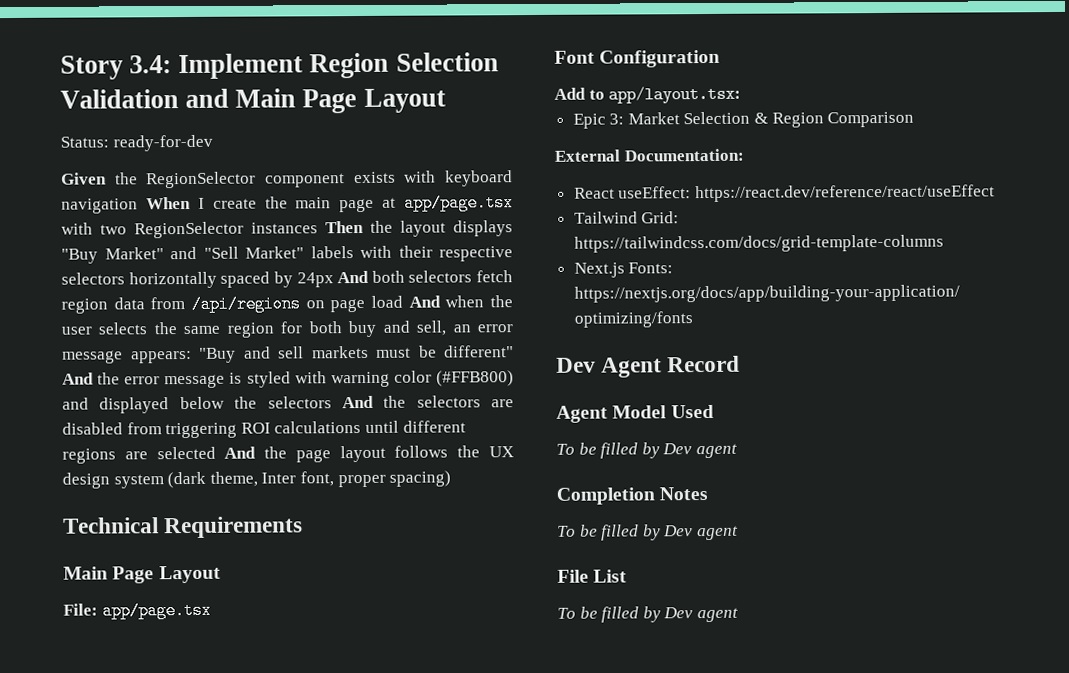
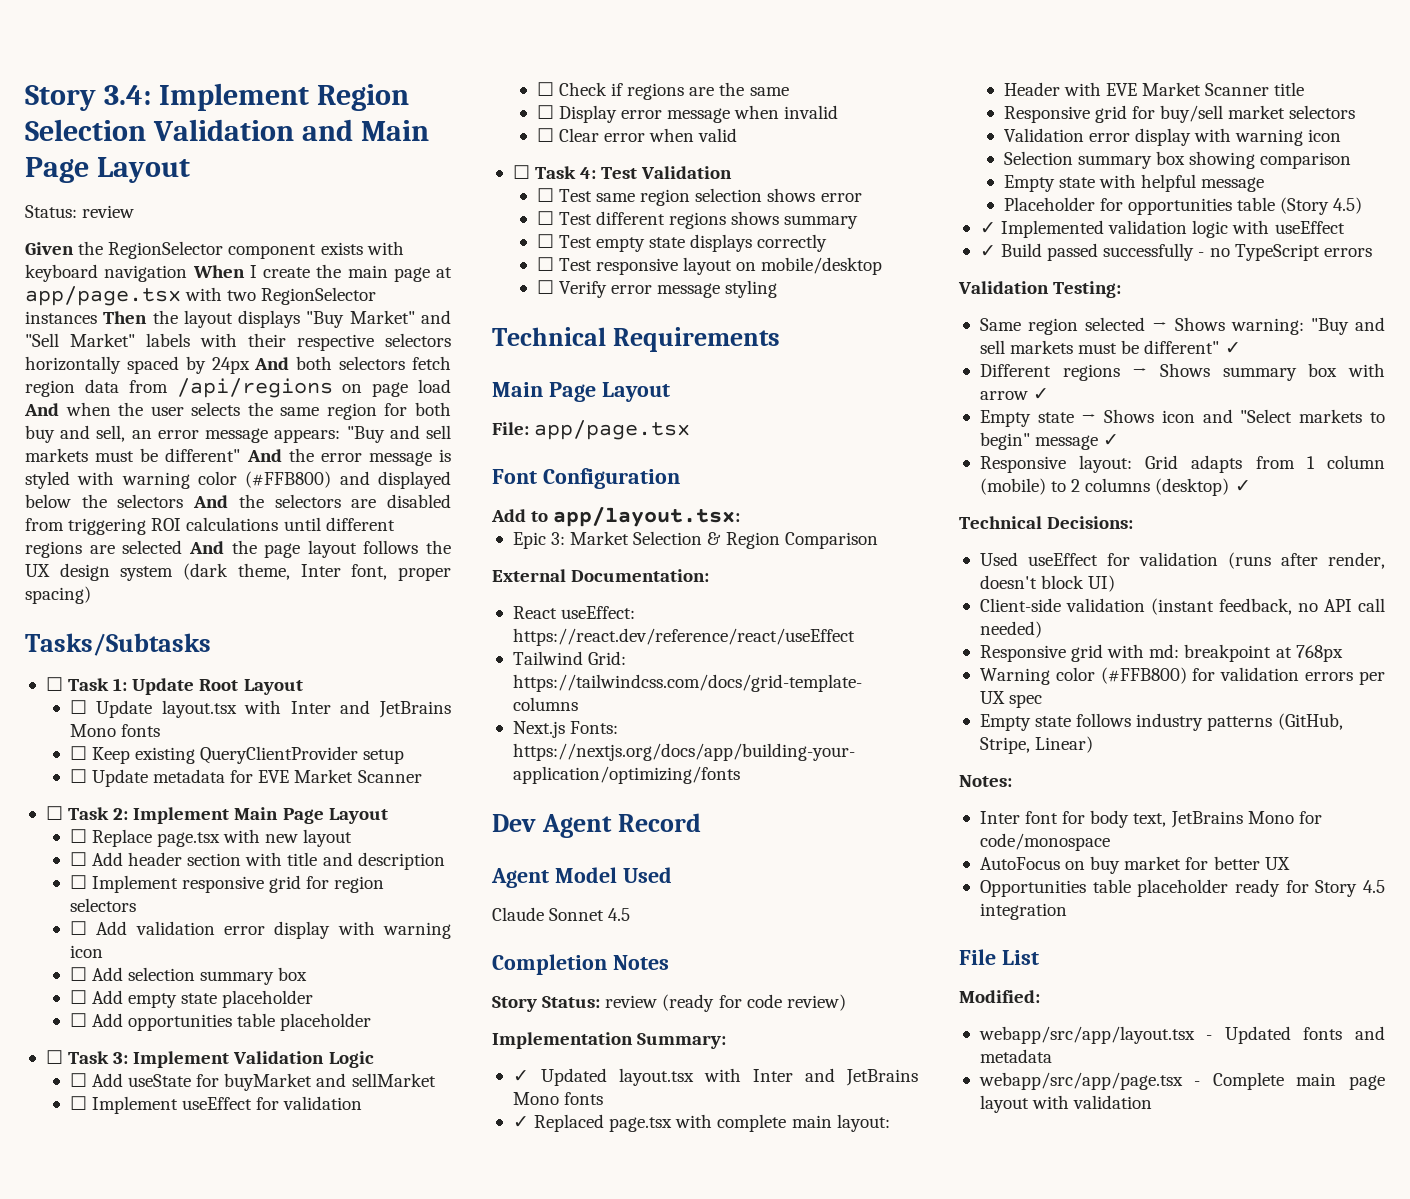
  Story 3.4: Implement Region Selection Validation and Main Page Layout
- Status: ready-for-dev
+ Status: review
+ Tasks/Subtasks
+ ☐ Task 1: Update Root Layout
+ ☐ Update layout.tsx with Inter and JetBrains Mono fonts
+ ☐ Keep existing QueryClientProvider setup
+ ☐ Update metadata for EVE Market Scanner
+ ☐ Task 2: Implement Main Page Layout
+ ☐ Replace page.tsx with new layout
+ ☐ Add header section with title and description
+ ☐ Implement responsive grid for region selectors
+ ☐ Add validation error display with warning icon
+ ☐ Add selection summary box
+ ☐ Add empty state placeholder
+ ☐ Add opportunities table placeholder
+ ☐ Task 3: Implement Validation Logic
+ ☐ Add useState for buyMarket and sellMarket
+ ☐ Implement useEffect for validation
+ ☐ Check if regions are the same
+ ☐ Display error message when invalid
+ ☐ Clear error when valid
+ ☐ Task 4: Test Validation
+ ☐ Test same region selection shows error
+ ☐ Test different regions shows summary
+ ☐ Test empty state displays correctly
+ ☐ Test responsive layout on mobile/desktop
+ ☐ Verify error message styling
  Agent Model Used
- To be filled by Dev agent
+ Claude Sonnet 4.5
  Completion Notes
- To be filled by Dev agent
+ Story Status: review (ready for code review)
+ Implementation Summary:
+ ✓ Updated layout.tsx with Inter and JetBrains Mono fonts
+ ✓ Replaced page.tsx with complete main layout:
+ Header with EVE Market Scanner title
+ Responsive grid for buy/sell market selectors
+ Validation error display with warning icon
+ Selection summary box showing comparison
+ Empty state with helpful message
+ Placeholder for opportunities table (Story 4.5)
+ ✓ Implemented validation logic with useEffect
+ ✓ Build passed successfully - no TypeScript errors
+ Validation Testing:
+ Same region selected → Shows warning: "Buy and sell markets must be different" ✓
+ Different regions → Shows summary box with arrow ✓
+ Empty state → Shows icon and "Select markets to begin" message ✓
+ Responsive layout: Grid adapts from 1 column (mobile) to 2 columns (desktop) ✓
+ Technical Decisions:
+ Used useEffect for validation (runs after render, doesn't block UI)
+ Client-side validation (instant feedback, no API call needed)
+ Responsive grid with md: breakpoint at 768px
+ Warning color (#FFB800) for validation errors per UX spec
+ Empty state follows industry patterns (GitHub, Stripe, Linear)
+ Notes:
+ Inter font for body text, JetBrains Mono for code/monospace
+ AutoFocus on buy market for better UX
+ Opportunities table placeholder ready for Story 4.5 integration
  File List
- To be filled by Dev agent
+ Modified:
+ webapp/src/app/layout.tsx - Updated fonts and metadata
+ webapp/src/app/page.tsx - Complete main page layout with validation

